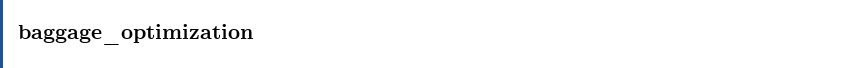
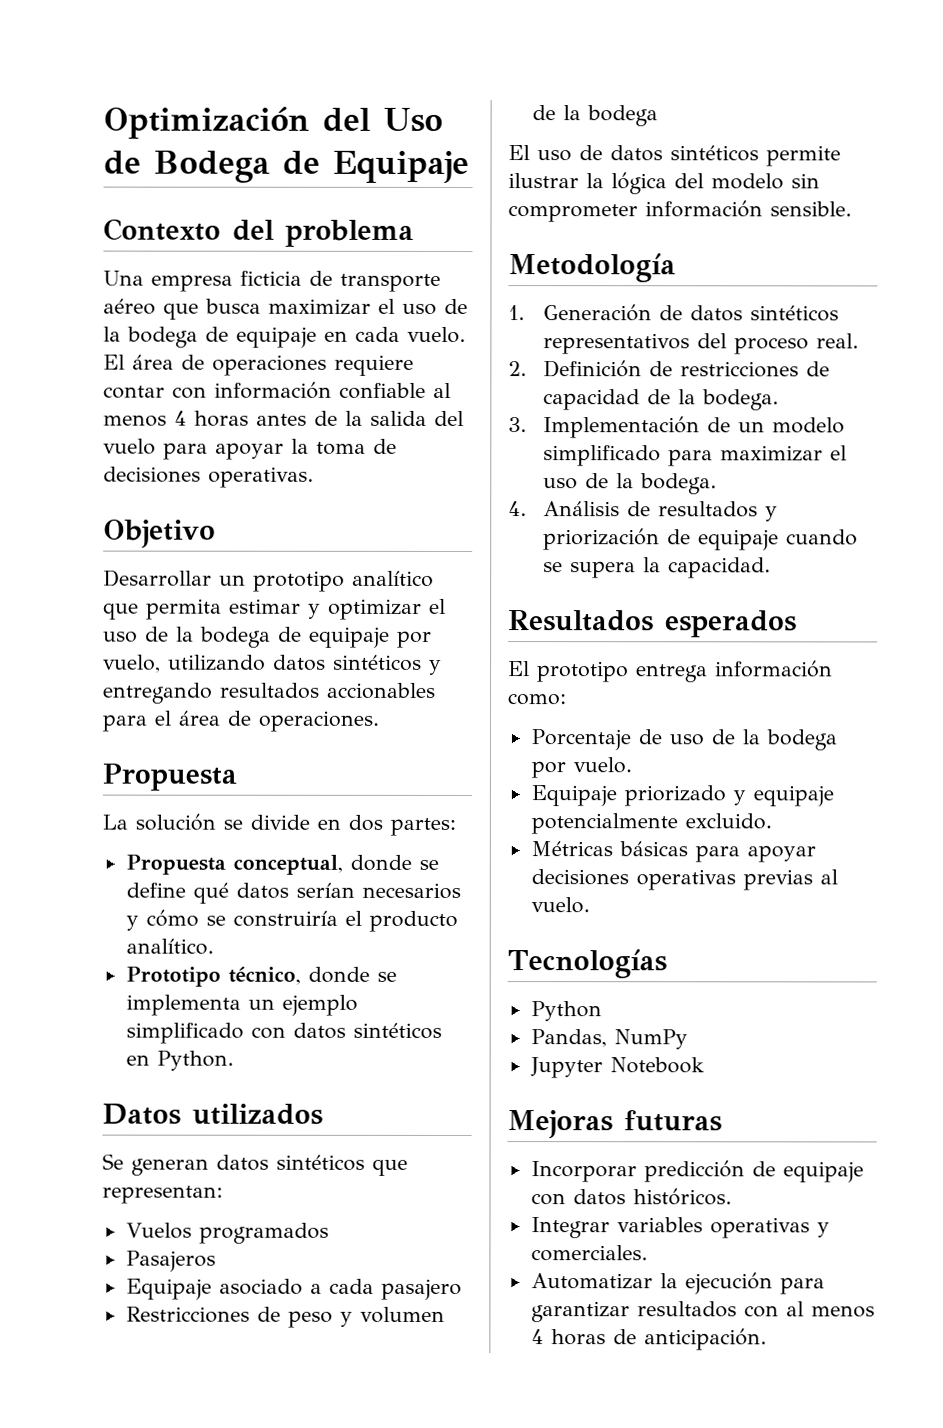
- baggage_optimization
+ Optimización del Uso de Bodega de Equipaje
+ Contexto del problema
+ Una empresa ficticia de transporte aéreo que busca maximizar el uso de la bodega de equipaje en cada vuelo. El área de operaciones requiere contar con información confiable al menos 4 horas antes de la salida del vuelo para apoyar la toma de decisiones operativas.
+ Objetivo
+ Desarrollar un prototipo analítico que permita estimar y optimizar el uso de la bodega de equipaje por vuelo, utilizando datos sintéticos y entregando resultados accionables para el área de operaciones.
+ Propuesta
+ La solución se divide en dos partes:
+ Propuesta conceptual, donde se define qué datos serían necesarios y cómo se construiría el producto analítico.
+ Prototipo técnico, donde se implementa un ejemplo simplificado con datos sintéticos en Python.
+ Datos utilizados
+ Se generan datos sintéticos que representan:
+ Vuelos programados
+ Pasajeros
+ Equipaje asociado a cada pasajero
+ Restricciones de peso y volumen de la bodega
+ El uso de datos sintéticos permite ilustrar la lógica del modelo sin comprometer información sensible.
+ Metodología
+ 1. Generación de datos sintéticos representativos del proceso real.
+ 2. Definición de restricciones de capacidad de la bodega.
+ 3. Implementación de un modelo simplificado para maximizar el uso de la bodega.
+ 4. Análisis de resultados y priorización de equipaje cuando se supera la capacidad.
+ Resultados esperados
+ El prototipo entrega información como:
+ Porcentaje de uso de la bodega por vuelo.
+ Equipaje priorizado y equipaje potencialmente excluido.
+ Métricas básicas para apoyar decisiones operativas previas al vuelo.
+ Tecnologías
+ Python
+ Pandas, NumPy
+ Jupyter Notebook
+ Mejoras futuras
+ Incorporar predicción de equipaje con datos históricos.
+ Integrar variables operativas y comerciales.
+ Automatizar la ejecución para garantizar resultados con al menos 4 horas de anticipación.

